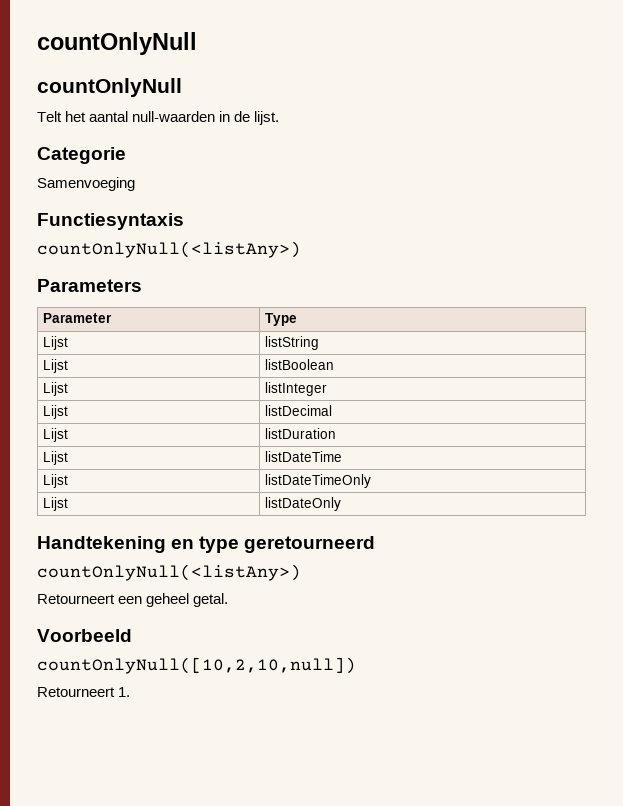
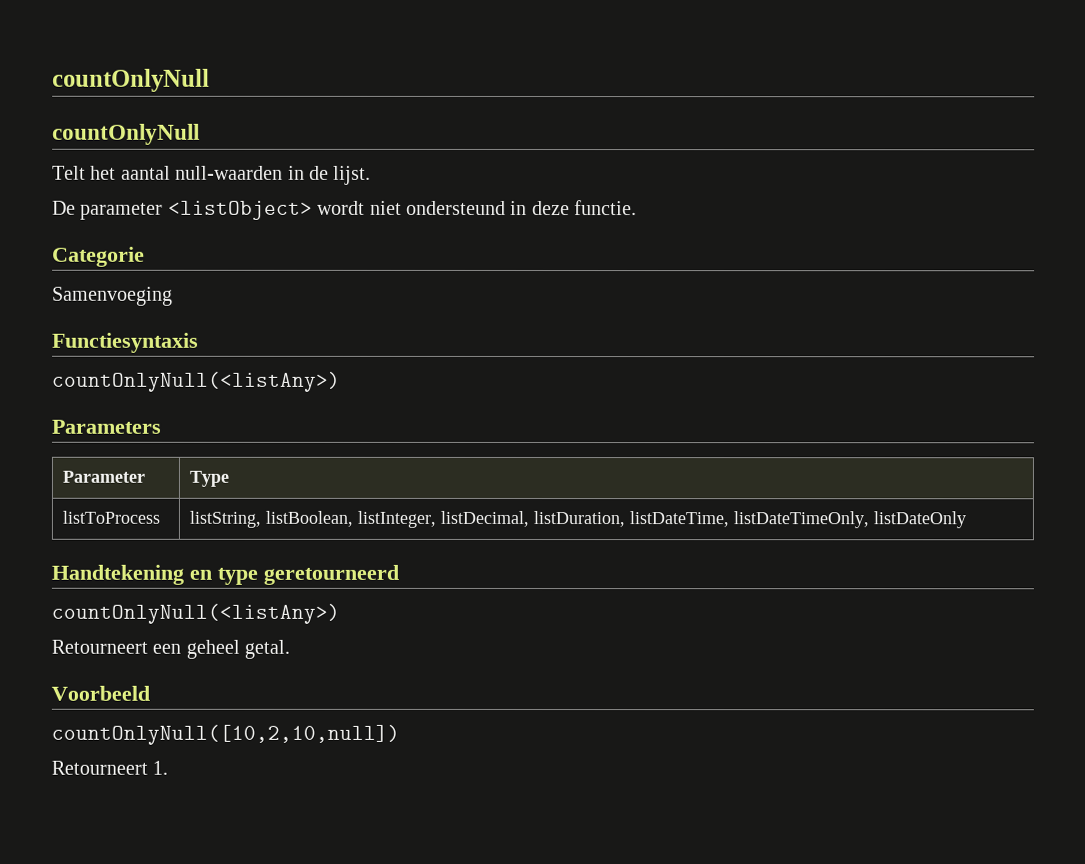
+ De parameter <listObject> wordt niet ondersteund in deze functie.
- Lijst | listString
- Lijst | listBoolean
- Lijst | listInteger
- Lijst | listDecimal
- Lijst | listDuration
- Lijst | listDateTime
- Lijst | listDateTimeOnly
- Lijst | listDateOnly
+ listToProcess | listString, listBoolean, listInteger, listDecimal, listDuration, listDateTime, listDateTimeOnly, listDateOnly

